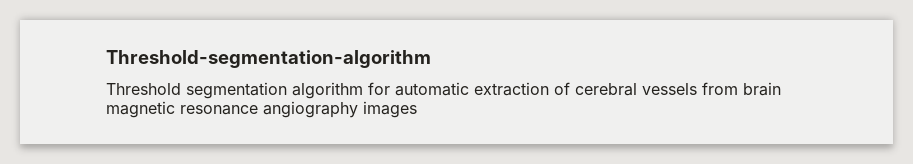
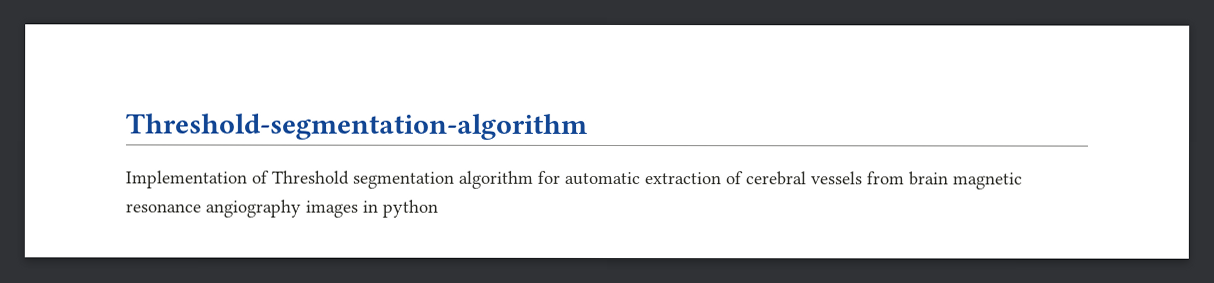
- Threshold segmentation algorithm for automatic extraction of cerebral vessels from brain magnetic resonance angiography images
+ Implementation of Threshold segmentation algorithm for automatic extraction of cerebral vessels from brain magnetic resonance angiography images in python

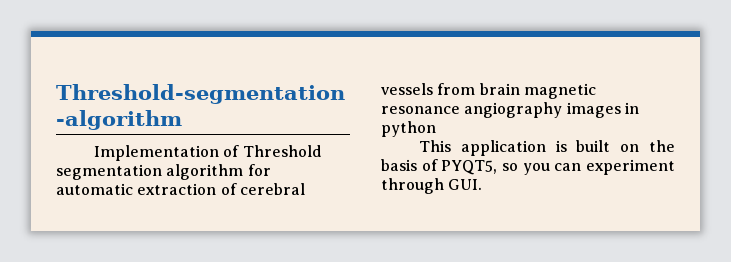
+ This application is built on the basis of PYQT5, so you can experiment through GUI.

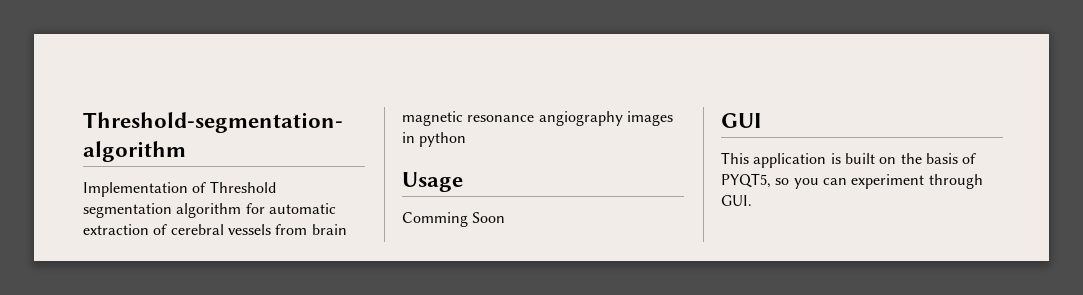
+ Usage
+ Comming Soon
+ GUI

